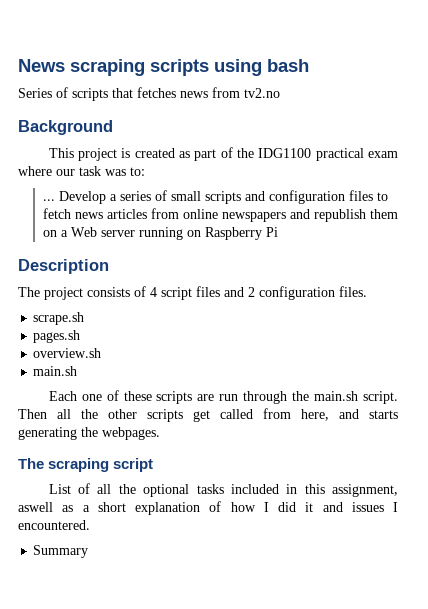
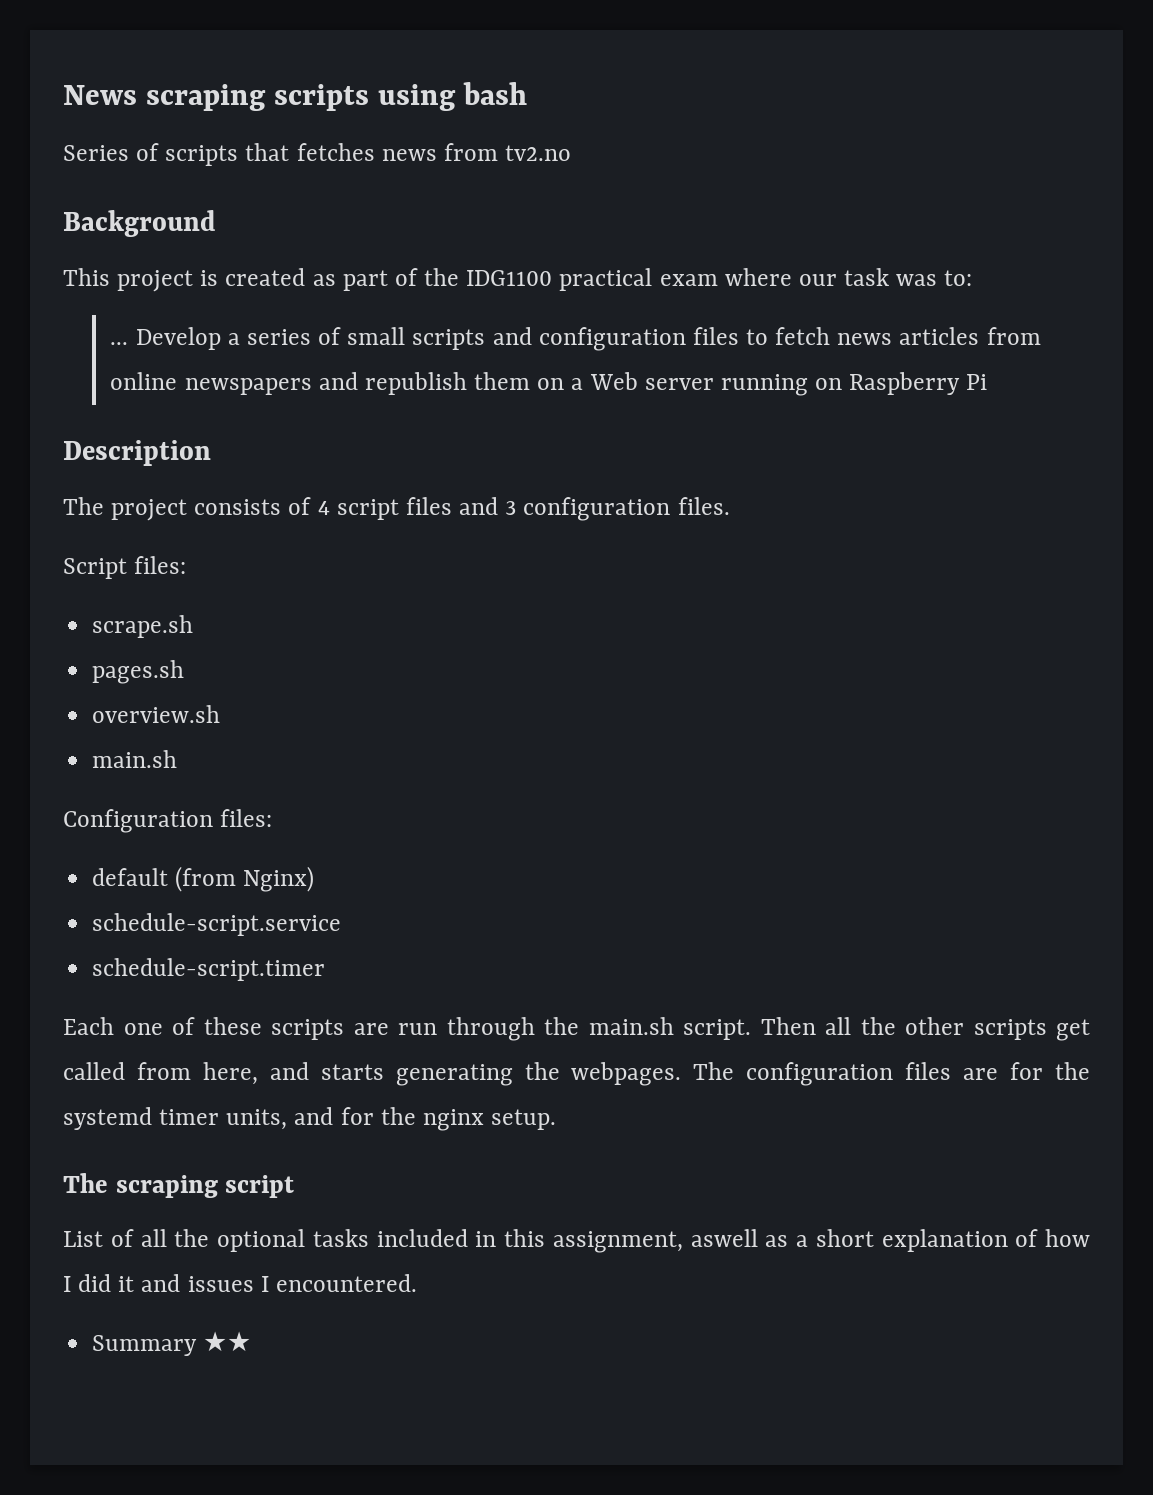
- The project consists of 4 script files and 2 configuration files.
+ The project consists of 4 script files and 3 configuration files.
+ Script files:
+ Configuration files:
+ default (from Nginx)
+ schedule-script.service
+ schedule-script.timer
+ The configuration files are for the systemd timer units, and for the nginx setup.
- Summary
+ Summary ★★

